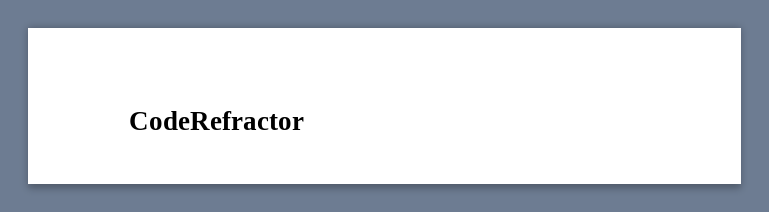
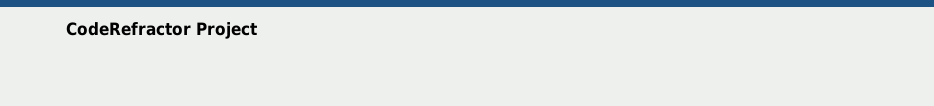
- CodeRefractor
+ CodeRefractor Project

